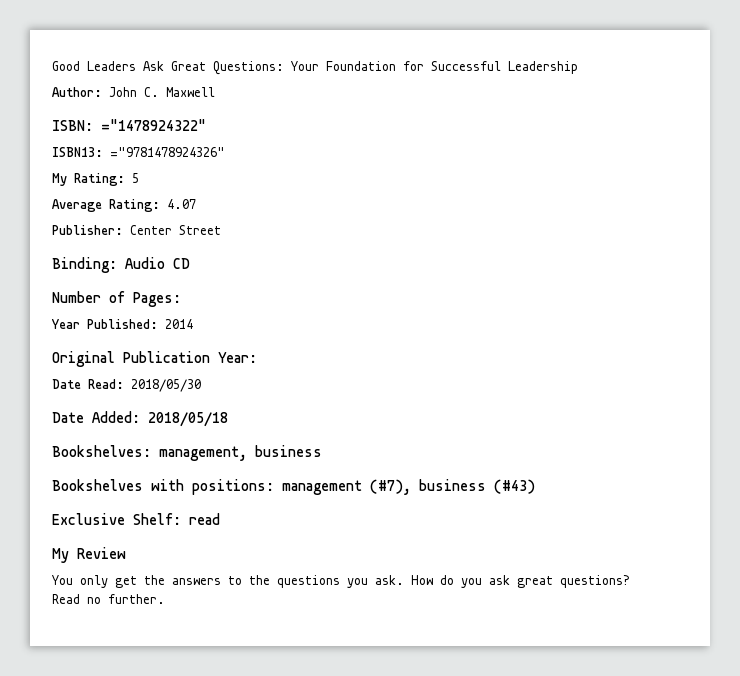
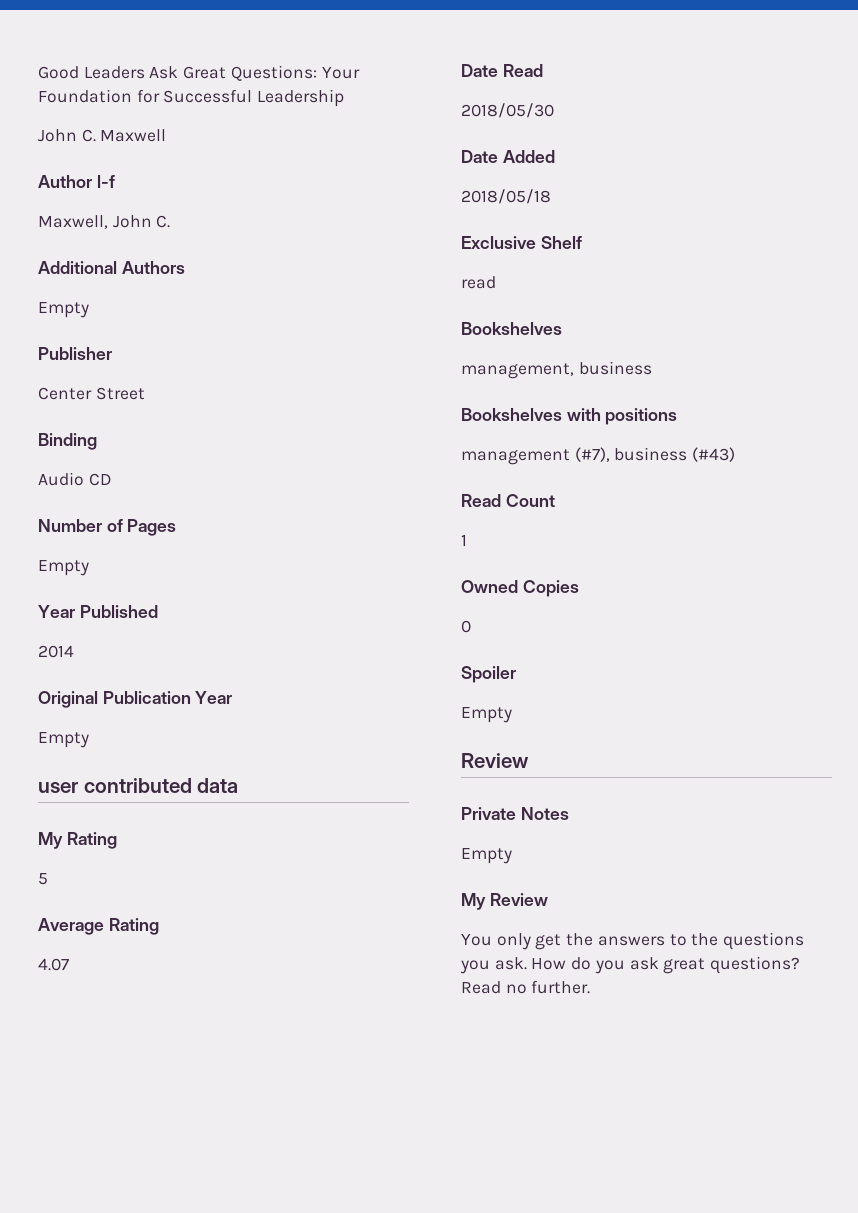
- Author: John C. Maxwell
+ John C. Maxwell
- ISBN: ="1478924322"
- ISBN13: ="9781478924326"
- My Rating: 5
- Average Rating: 4.07
- Publisher: Center Street
+ Author l-f
+ Maxwell, John C.
+ Additional Authors
+ Empty
+ Publisher
+ Center Street
- Binding: Audio CD
+ Binding
+ Audio CD
- Number of Pages:
- Year Published: 2014
+ Number of Pages
+ Empty
+ Year Published
+ 2014
- Original Publication Year:
- Date Read: 2018/05/30
+ Original Publication Year
+ Empty
+ user contributed data
+ My Rating
+ 5
+ Average Rating
+ 4.07
+ Date Read
+ 2018/05/30
- Date Added: 2018/05/18
+ Date Added
+ 2018/05/18
- Bookshelves: management, business
+ Exclusive Shelf
+ read
+ Bookshelves
+ management, business
- Bookshelves with positions: management (#7), business (#43)
+ Bookshelves with positions
+ management (#7), business (#43)
- Exclusive Shelf: read
+ Read Count
+ 1
+ Owned Copies
+ 0
+ Spoiler
+ Empty
+ Review
+ Private Notes
+ Empty

